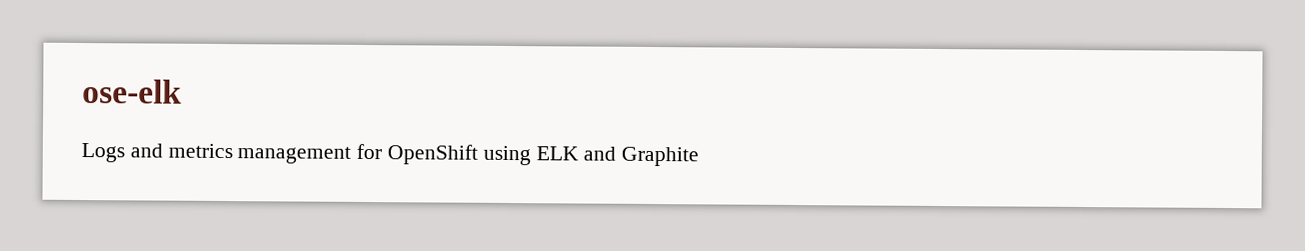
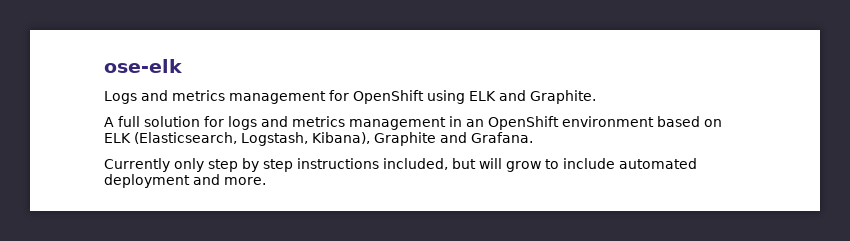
- Logs and metrics management for OpenShift using ELK and Graphite
+ Logs and metrics management for OpenShift using ELK and Graphite.
+ A full solution for logs and metrics management in an OpenShift environment based on ELK (Elasticsearch, Logstash, Kibana), Graphite and Grafana.
+ Currently only step by step instructions included, but will grow to include automated deployment and more.

